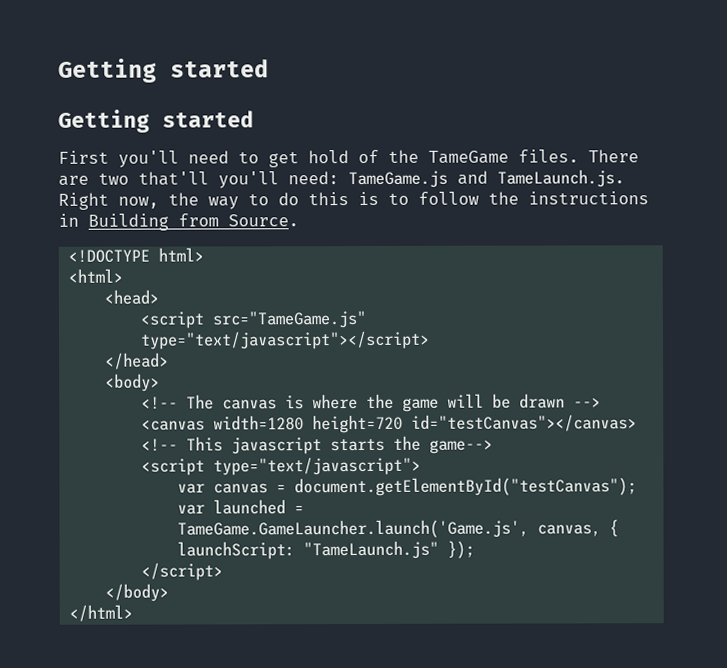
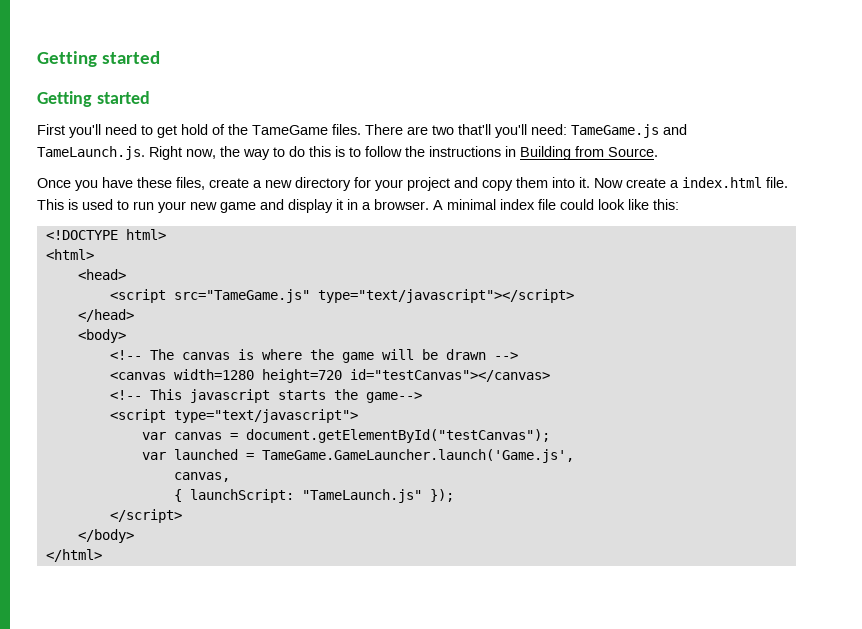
+ Once you have these files, create a new directory for your project and copy them into it. Now create a index.html file. This is used to run your new game and display it in a browser. A minimal index file could look like this:
- var launched = TameGame.GameLauncher.launch('Game.js', canvas, { launchScript: "TameLaunch.js" });
+ var launched = TameGame.GameLauncher.launch('Game.js',
+ canvas,
+ { launchScript: "TameLaunch.js" });

